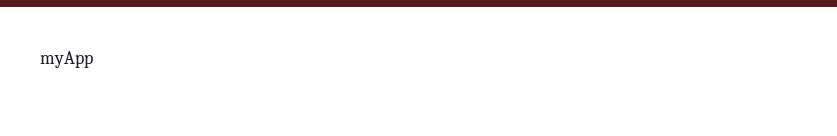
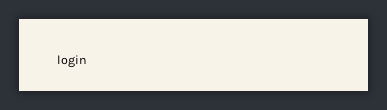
- myApp
+ login

